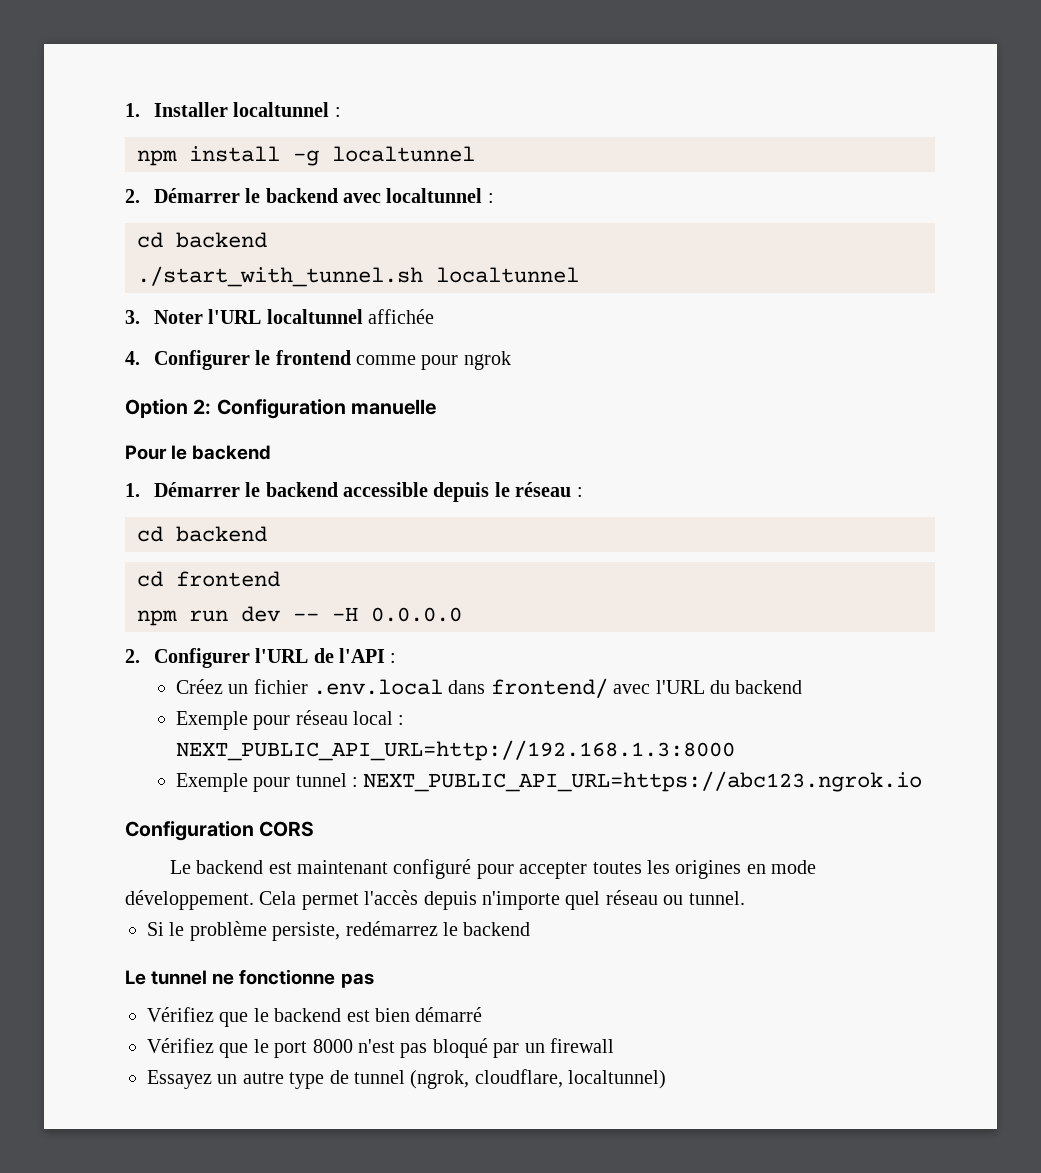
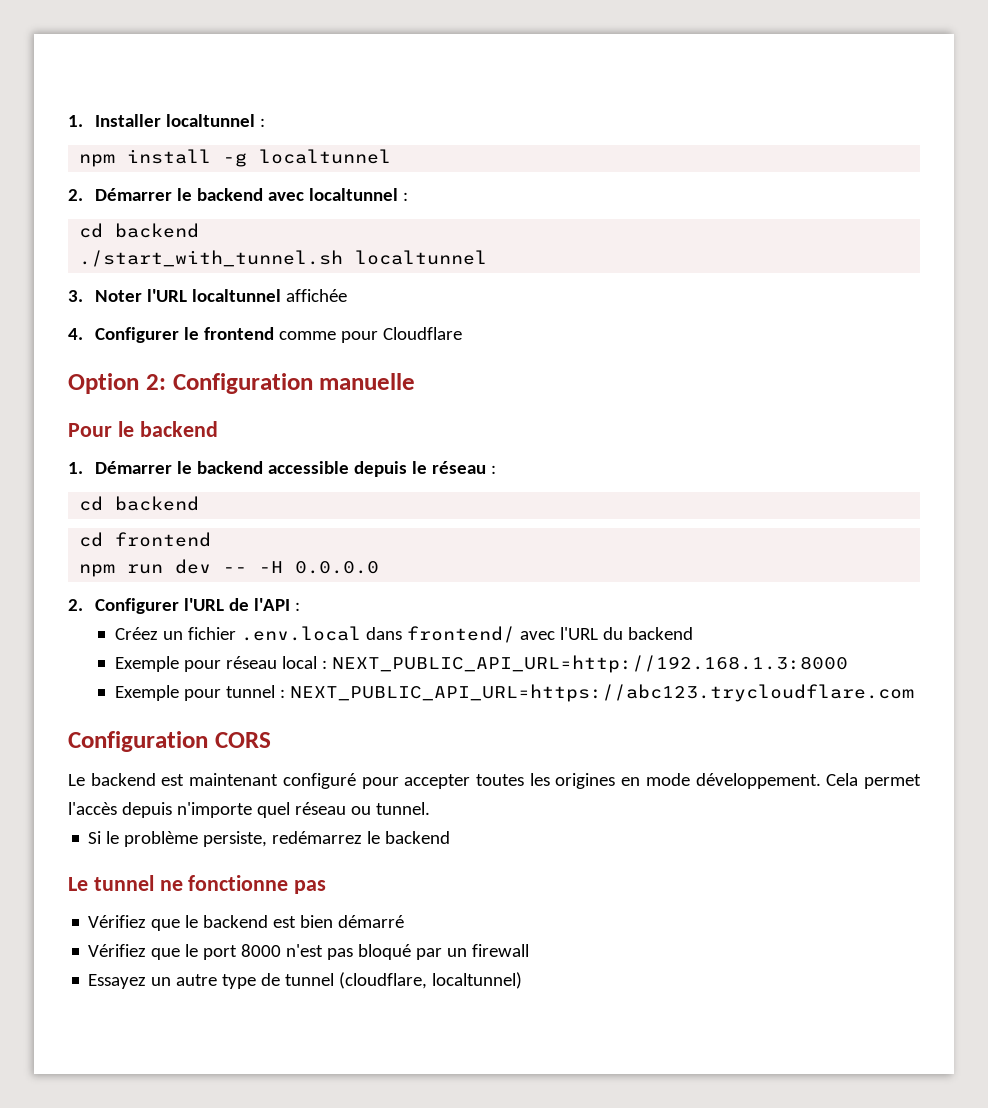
- 4. Configurer le frontend comme pour ngrok
+ 4. Configurer le frontend comme pour Cloudflare
- Exemple pour tunnel : NEXT_PUBLIC_API_URL=https://abc123.ngrok.io
+ Exemple pour tunnel : NEXT_PUBLIC_API_URL=https://abc123.trycloudflare.com
- Essayez un autre type de tunnel (ngrok, cloudflare, localtunnel)
+ Essayez un autre type de tunnel (cloudflare, localtunnel)

